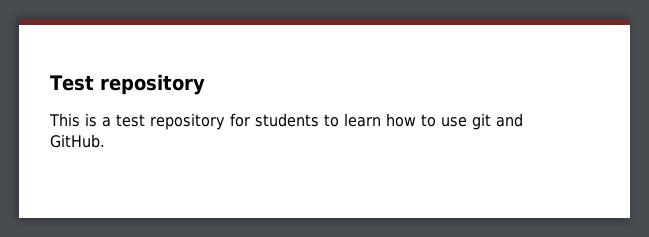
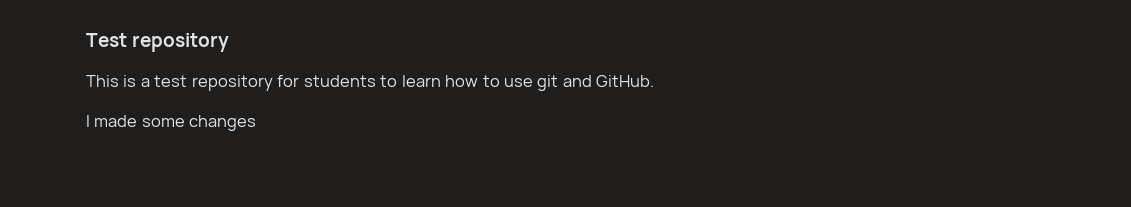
+ I made some changes

